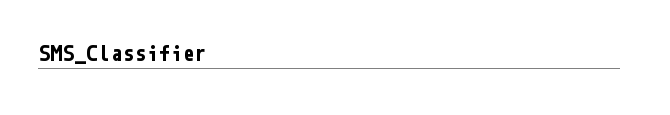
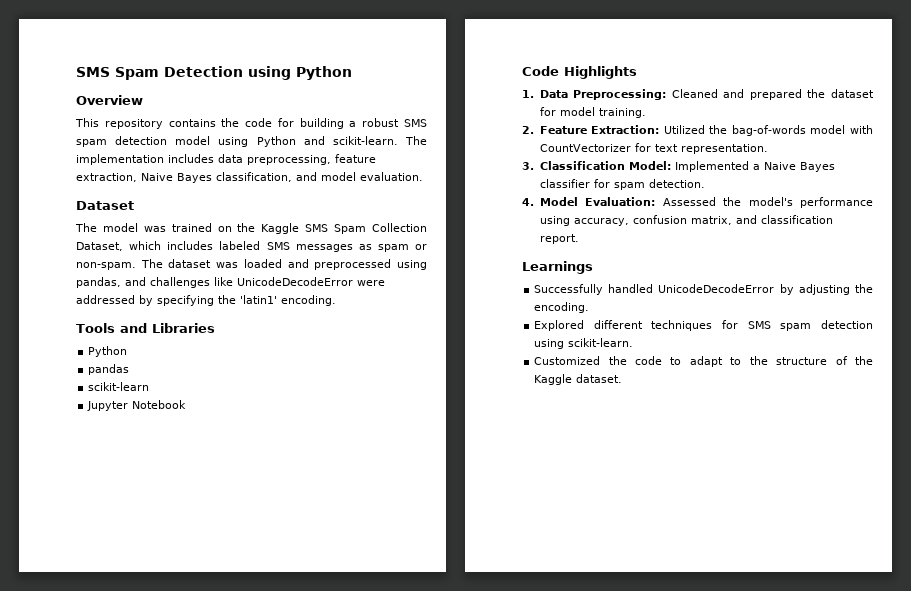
- SMS_Classifier
+ SMS Spam Detection using Python
+ Overview
+ This repository contains the code for building a robust SMS spam detection model using Python and scikit-learn. The implementation includes data preprocessing, feature extraction, Naive Bayes classification, and model evaluation.
+ Dataset
+ The model was trained on the Kaggle SMS Spam Collection Dataset, which includes labeled SMS messages as spam or non-spam. The dataset was loaded and preprocessed using pandas, and challenges like UnicodeDecodeError were addressed by specifying the 'latin1' encoding.
+ Tools and Libraries
+ Python
+ pandas
+ scikit-learn
+ Jupyter Notebook
+ Code Highlights
+ 1. Data Preprocessing: Cleaned and prepared the dataset for model training.
+ 2. Feature Extraction: Utilized the bag-of-words model with CountVectorizer for text representation.
+ 3. Classification Model: Implemented a Naive Bayes classifier for spam detection.
+ 4. Model Evaluation: Assessed the model's performance using accuracy, confusion matrix, and classification report.
+ Learnings
+ Successfully handled UnicodeDecodeError by adjusting the encoding.
+ Explored different techniques for SMS spam detection using scikit-learn.
+ Customized the code to adapt to the structure of the Kaggle dataset.

